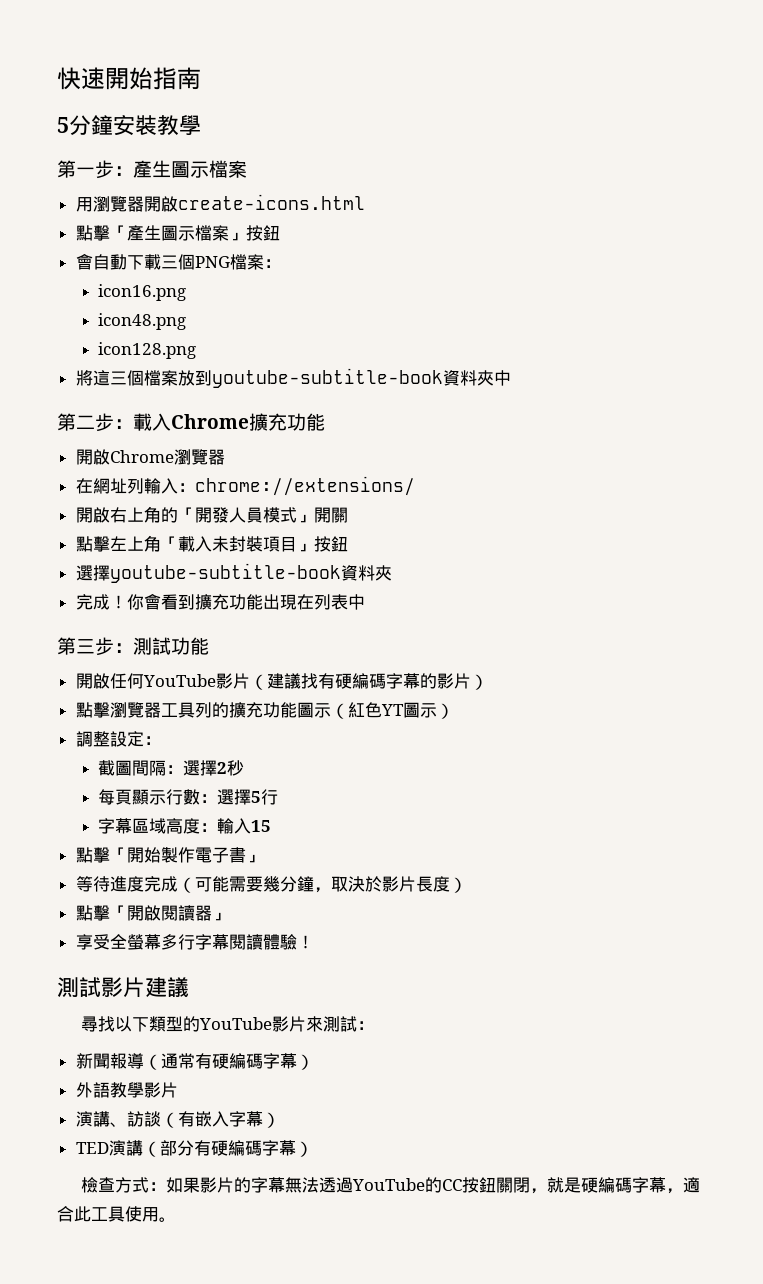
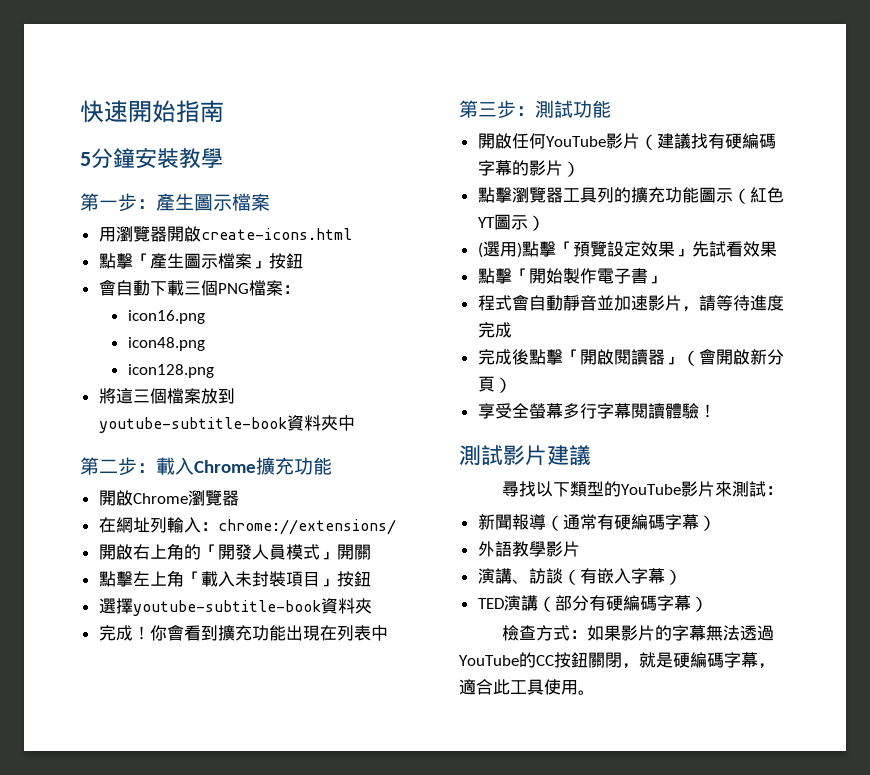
- 調整設定：
- 截圖間隔：選擇2秒
- 每頁顯示行數：選擇5行
- 字幕區域高度：輸入15
+ (選用)點擊「預覽設定效果」先試看效果
- 等待進度完成（可能需要幾分鐘，取決於影片長度）
- 點擊「開啟閱讀器」
+ 程式會自動靜音並加速影片，請等待進度完成
+ 完成後點擊「開啟閱讀器」（會開啟新分頁）

